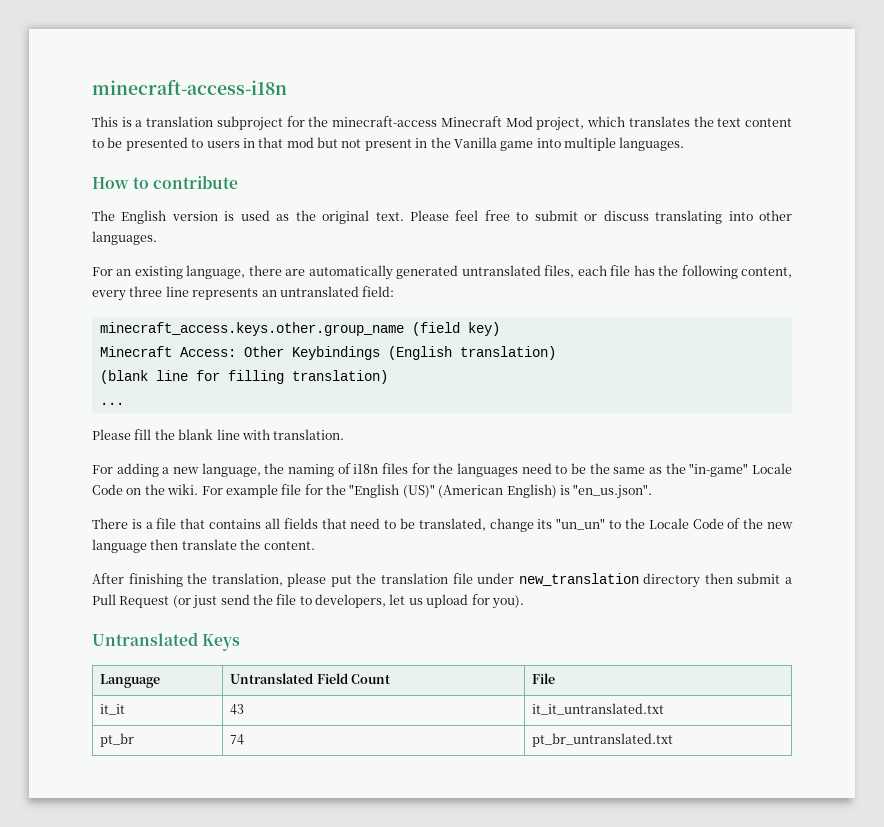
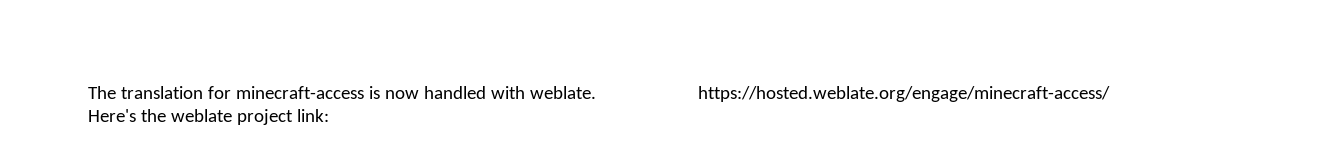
- minecraft-access-i18n
- This is a translation subproject for the minecraft-access Minecraft Mod project, which translates the text content to be presented to users in that mod but not present in the Vanilla game into multiple languages.
- How to contribute
- The English version is used as the original text. Please feel free to submit or discuss translating into other languages.
- For an existing language, there are automatically generated untranslated files, each file has the following content, every three line represents an untranslated field:
- minecraft_access.keys.other.group_name (field key)
- Minecraft Access: Other Keybindings (English translation)
- (blank line for filling translation)
- ...
- Please fill the blank line with translation.
- For adding a new language, the naming of i18n files for the languages need to be the same as the "in-game" Locale Code on the wiki. For example file for the "English (US)" (American English) is "en_us.json".
- There is a file that contains all fields that need to be translated, change its "un_un" to the Locale Code of the new language then translate the content.
- After finishing the translation, please put the translation file under new_translation directory then submit a Pull Request (or just send the file to developers, let us upload for you).
- Untranslated Keys
- Language | Untranslated Field Count | File
- it_it | 43 | it_it_untranslated.txt
- pt_br | 74 | pt_br_untranslated.txt
+ The translation for minecraft-access is now handled with weblate. Here's the weblate project link: https://hosted.weblate.org/engage/minecraft-access/

